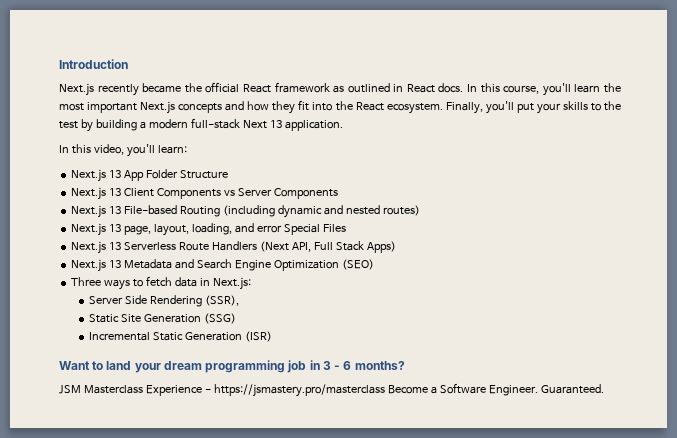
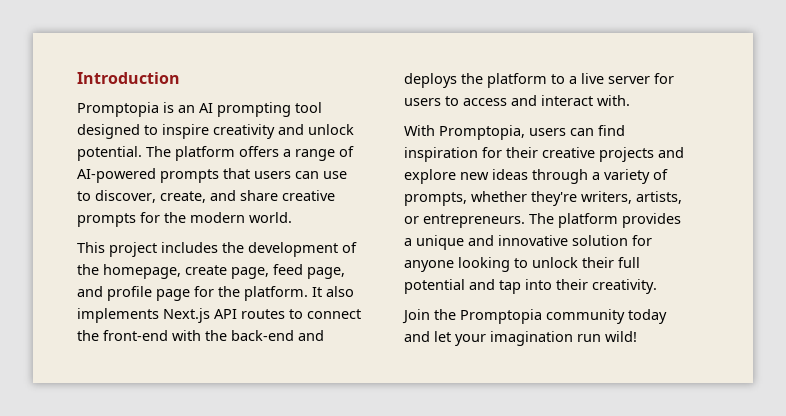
- Next.js recently became the official React framework as outlined in React docs. In this course, you'll learn the most important Next.js concepts and how they fit into the React ecosystem. Finally, you'll put your skills to the test by building a modern full-stack Next 13 application.
- In this video, you'll learn:
- Next.js 13 App Folder Structure
- Next.js 13 Client Components vs Server Components
- Next.js 13 File-based Routing (including dynamic and nested routes)
- Next.js 13 page, layout, loading, and error Special Files
- Next.js 13 Serverless Route Handlers (Next API, Full Stack Apps)
- Next.js 13 Metadata and Search Engine Optimization (SEO)
- Three ways to fetch data in Next.js:
- Server Side Rendering (SSR),
- Static Site Generation (SSG)
- Incremental Static Generation (ISR)
- Want to land your dream programming job in 3 - 6 months?
- JSM Masterclass Experience - https://jsmastery.pro/masterclass Become a Software Engineer. Guaranteed.
+ Promptopia is an AI prompting tool designed to inspire creativity and unlock potential. The platform offers a range of AI-powered prompts that users can use to discover, create, and share creative prompts for the modern world.
+ This project includes the development of the homepage, create page, feed page, and profile page for the platform. It also implements Next.js API routes to connect the front-end with the back-end and deploys the platform to a live server for users to access and interact with.
+ With Promptopia, users can find inspiration for their creative projects and explore new ideas through a variety of prompts, whether they're writers, artists, or entrepreneurs. The platform provides a unique and innovative solution for anyone looking to unlock their full potential and tap into their creativity.
+ Join the Promptopia community today and let your imagination run wild!

